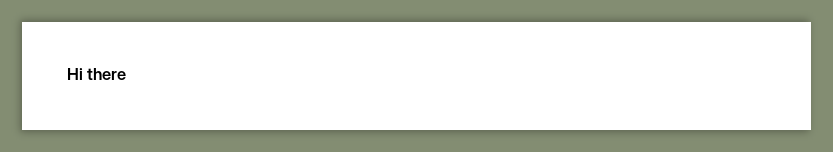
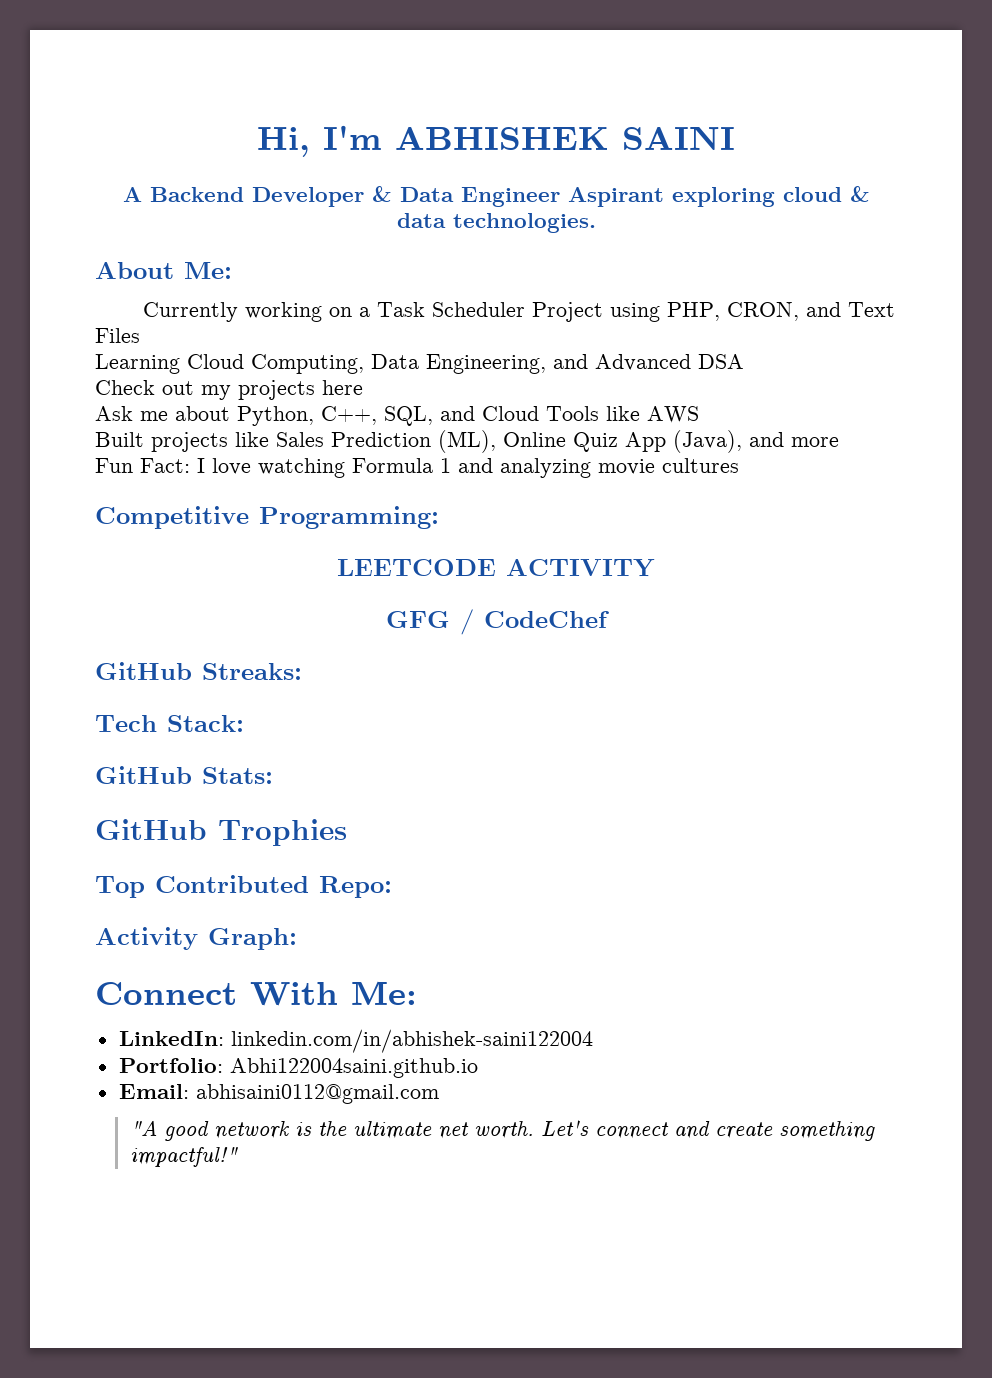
- Hi there
+ Hi, I'm ABHISHEK SAINI
+ A Backend Developer & Data Engineer Aspirant exploring cloud & data technologies.
+ About Me:
+ Currently working on a Task Scheduler Project using PHP, CRON, and Text Files
+ Learning Cloud Computing, Data Engineering, and Advanced DSA
+ Check out my projects here
+ Ask me about Python, C++, SQL, and Cloud Tools like AWS
+ Built projects like Sales Prediction (ML), Online Quiz App (Java), and more
+ Fun Fact: I love watching Formula 1 and analyzing movie cultures
+ Competitive Programming:
+ LEETCODE ACTIVITY
+ GFG / CodeChef
+ GitHub Streaks:
+ Tech Stack:
+ GitHub Stats:
+ GitHub Trophies
+ Top Contributed Repo:
+ Activity Graph:
+ Connect With Me:
+ LinkedIn: linkedin.com/in/abhishek-saini122004
+ Portfolio: Abhi122004saini.github.io
+ Email: abhisaini0112@gmail.com
+ "A good network is the ultimate net worth. Let's connect and create something impactful!"

